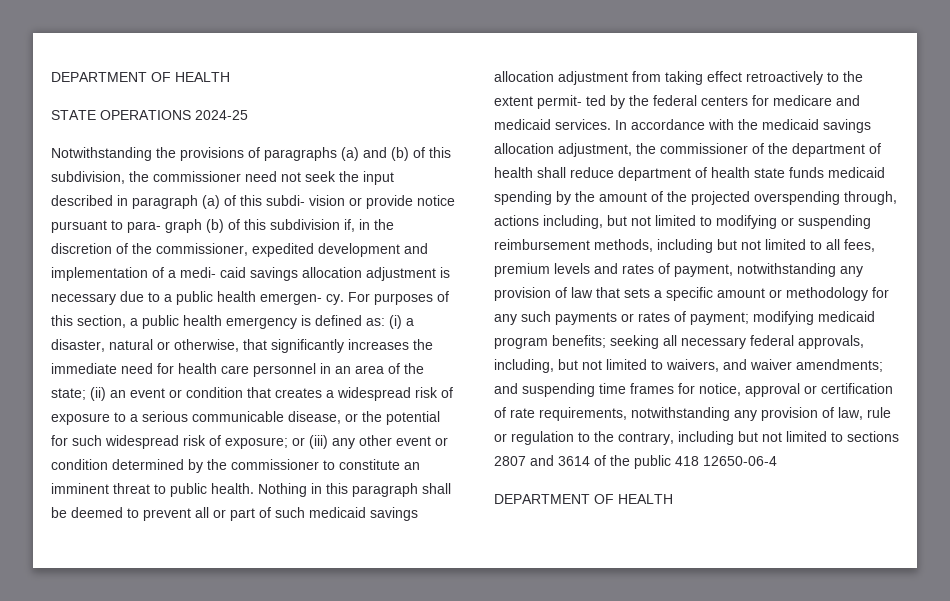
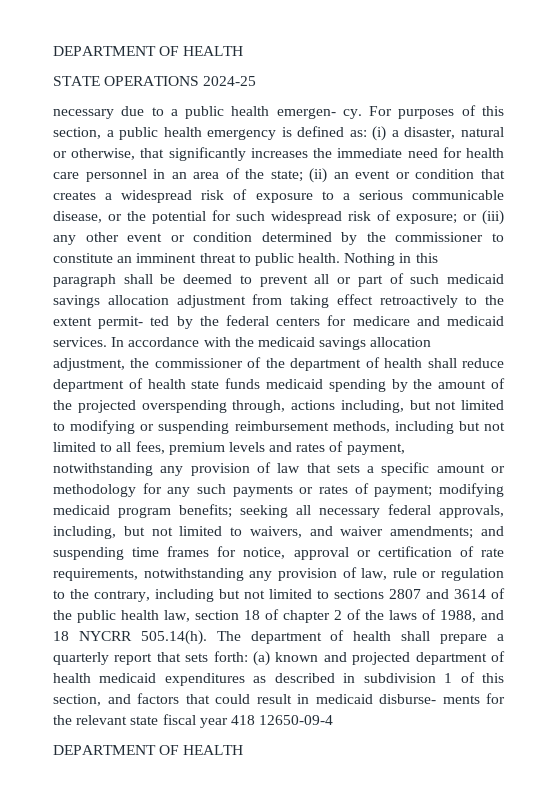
- Notwithstanding the provisions of paragraphs (a) and (b) of this subdivision, the commissioner need not seek the input described in paragraph (a) of this subdi- vision or provide notice pursuant to para- graph (b) of this subdivision if, in the discretion of the commissioner, expedited development and implementation of a medi- caid savings allocation adjustment is necessary due to a public health emergen- cy.
+ necessary due to a public health emergen- cy.
- and suspending time frames for notice, approval or certification of rate requirements, notwithstanding any provision of law, rule or regulation to the contrary, including but not limited to sections 2807 and 3614 of the public 418 12650-06-4
+ and suspending time frames for notice, approval or certification of rate requirements, notwithstanding any provision of law, rule or regulation to the contrary, including but not limited to sections 2807 and 3614 of the public health law, section 18 of chapter 2 of the laws of 1988, and 18 NYCRR 505.14(h). The department of health shall prepare a quarterly report that sets forth: (a) known and projected department of health medicaid expenditures as described in subdivision 1 of this section, and factors that could result in medicaid disburse- ments for the relevant state fiscal year 418 12650-09-4

